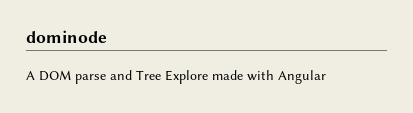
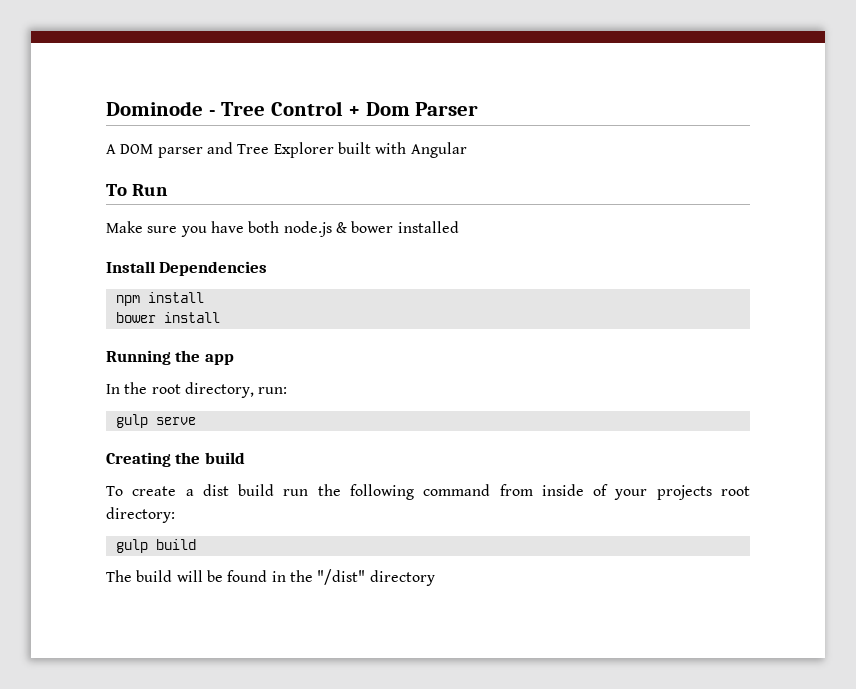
- dominode
+ Dominode - Tree Control + Dom Parser
- A DOM parse and Tree Explore made with Angular
+ A DOM parser and Tree Explorer built with Angular
+ To Run
+ Make sure you have both node.js & bower installed
+ Install Dependencies
+ npm install
+ bower install
+ Running the app
+ In the root directory, run:
+ gulp serve
+ Creating the build
+ To create a dist build run the following command from inside of your projects root directory:
+ gulp build
+ The build will be found in the "/dist" directory

